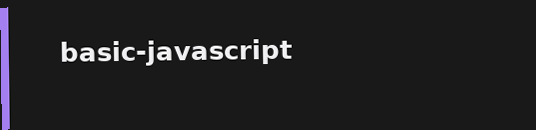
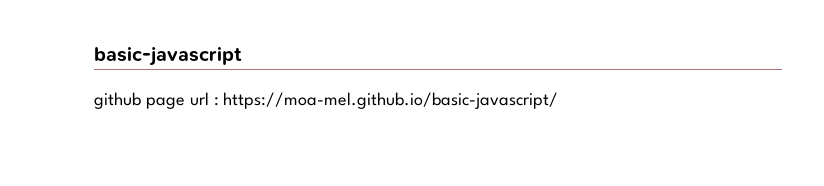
+ github page url : https://moa-mel.github.io/basic-javascript/

